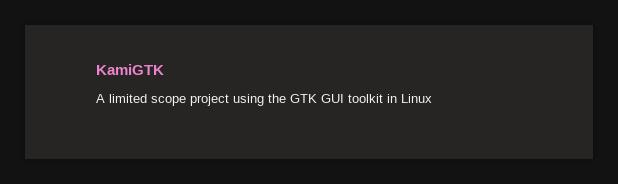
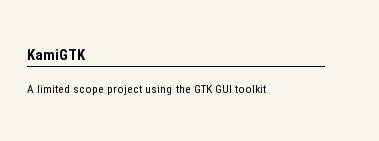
- A limited scope project using the GTK GUI toolkit in Linux
+ A limited scope project using the GTK GUI toolkit

